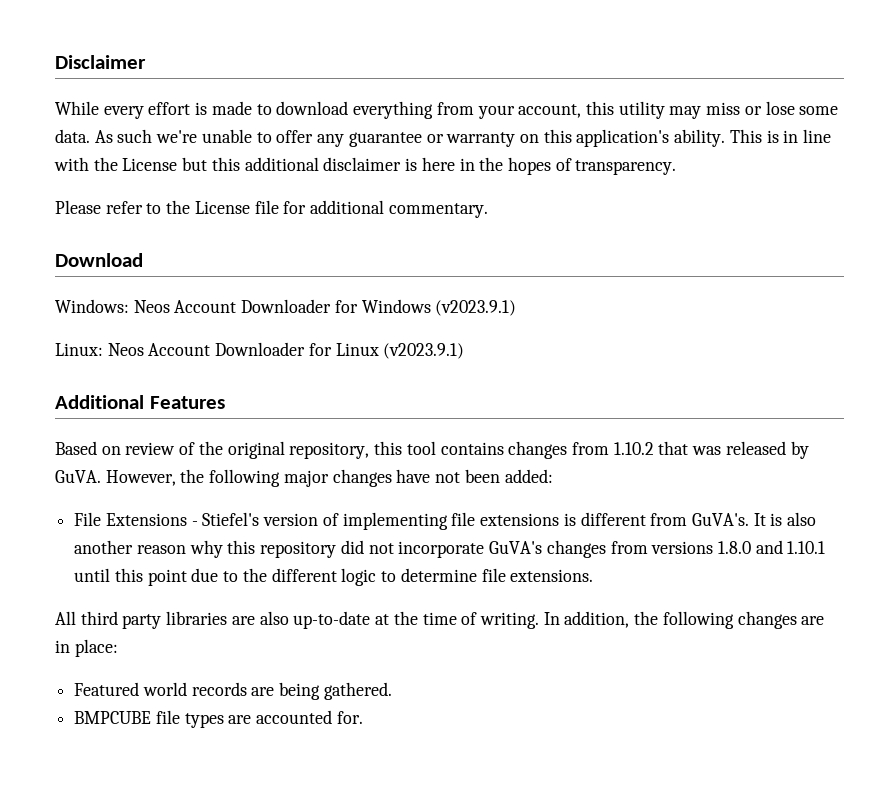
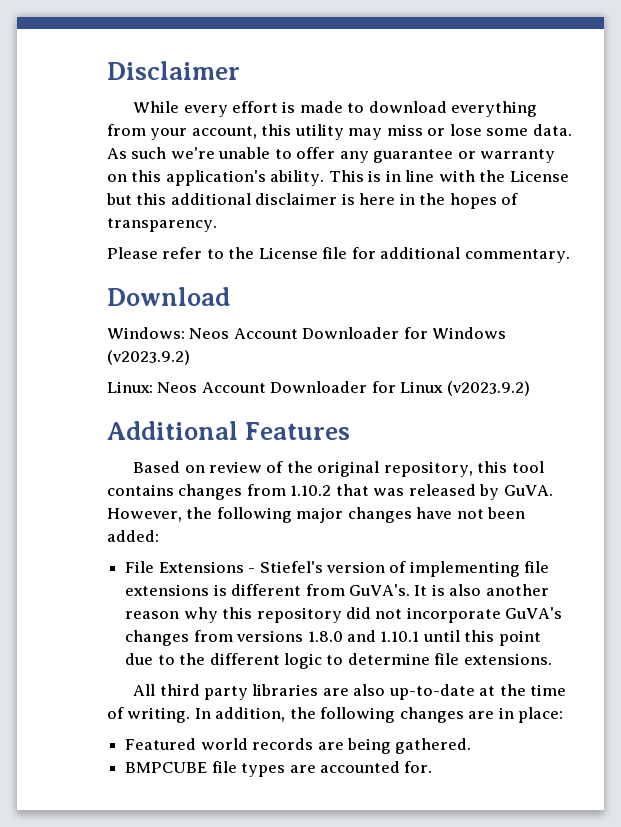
- Windows: Neos Account Downloader for Windows (v2023.9.1)
+ Windows: Neos Account Downloader for Windows (v2023.9.2)
- Linux: Neos Account Downloader for Linux (v2023.9.1)
+ Linux: Neos Account Downloader for Linux (v2023.9.2)

